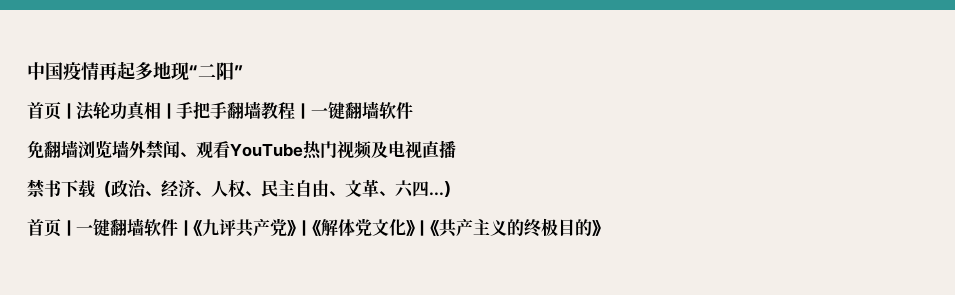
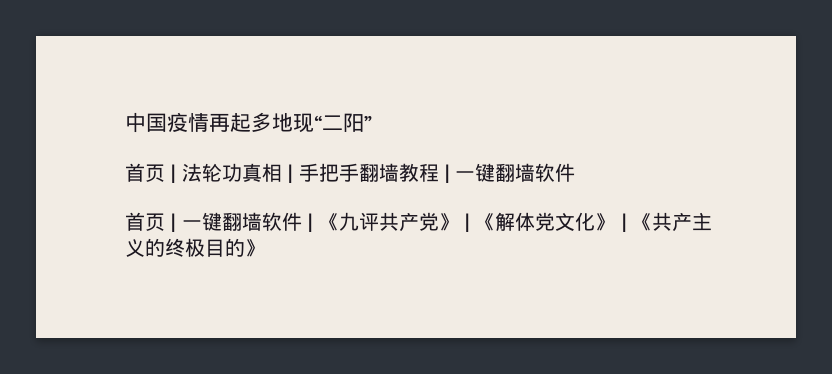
- 免翻墙浏览墙外禁闻、观看YouTube热门视频及电视直播
- 禁书下载（政治、经济、人权、民主自由、文革、六四...）

